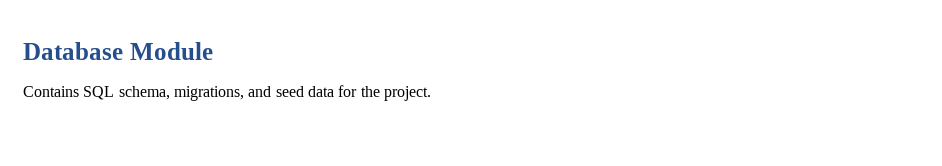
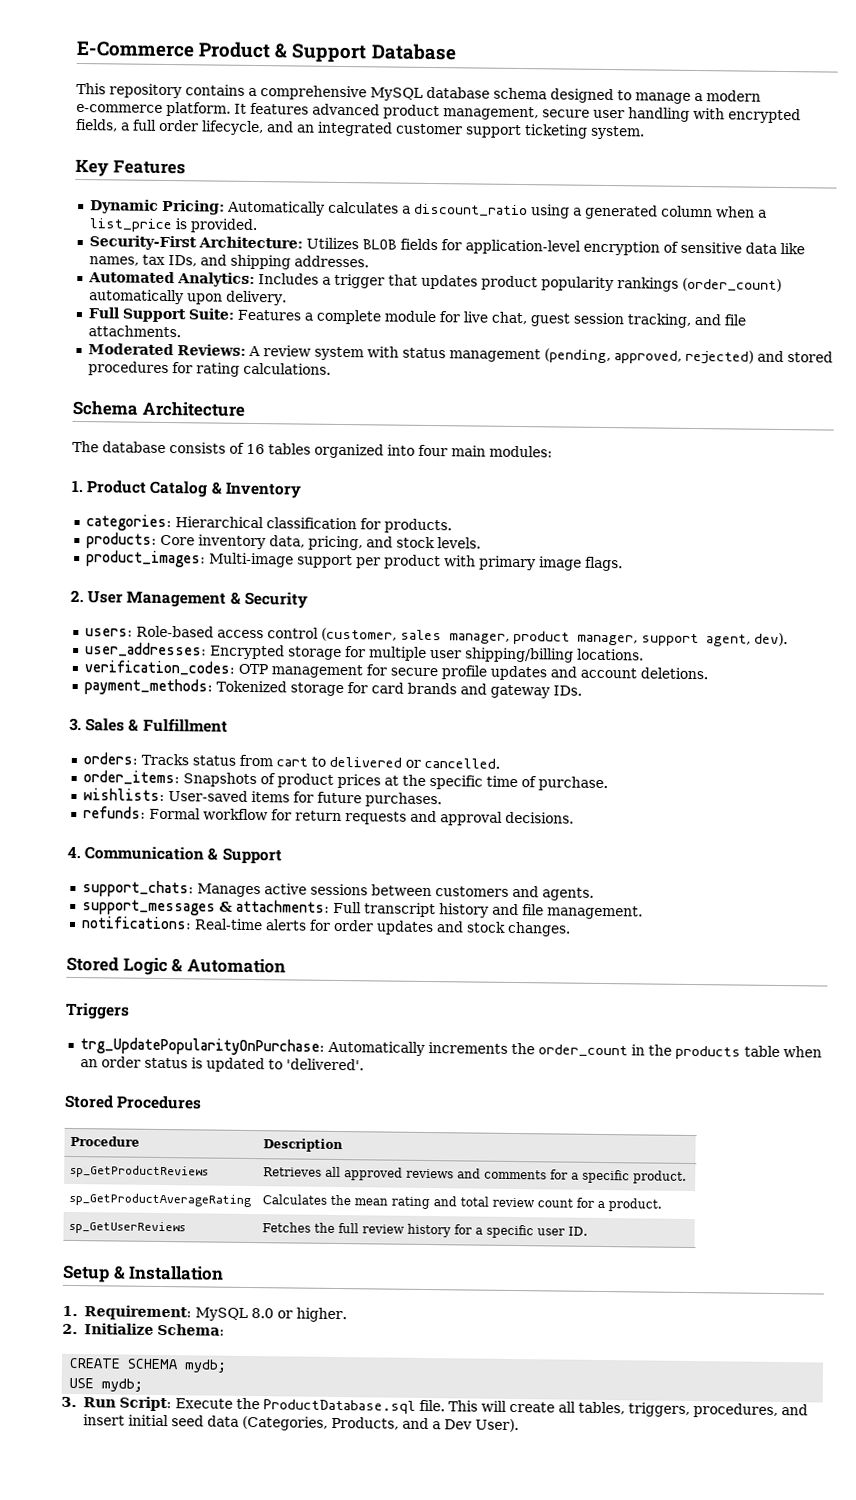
- Database Module
- Contains SQL schema, migrations, and seed data for the project.
+ E-Commerce Product & Support Database
+ This repository contains a comprehensive MySQL database schema designed to manage a modern e-commerce platform. It features advanced product management, secure user handling with encrypted fields, a full order lifecycle, and an integrated customer support ticketing system.
+ Key Features
+ Dynamic Pricing: Automatically calculates a discount_ratio using a generated column when a list_price is provided.
+ Security-First Architecture: Utilizes BLOB fields for application-level encryption of sensitive data like names, tax IDs, and shipping addresses.
+ Automated Analytics: Includes a trigger that updates product popularity rankings (order_count) automatically upon delivery.
+ Full Support Suite: Features a complete module for live chat, guest session tracking, and file attachments.
+ Moderated Reviews: A review system with status management (pending, approved, rejected) and stored procedures for rating calculations.
+ Schema Architecture
+ The database consists of 16 tables organized into four main modules:
+ 1. Product Catalog & Inventory
+ categories: Hierarchical classification for products.
+ products: Core inventory data, pricing, and stock levels.
+ product_images: Multi-image support per product with primary image flags.
+ 2. User Management & Security
+ users: Role-based access control (customer, sales manager, product manager, support agent, dev).
+ user_addresses: Encrypted storage for multiple user shipping/billing locations.
+ verification_codes: OTP management for secure profile updates and account deletions.
+ payment_methods: Tokenized storage for card brands and gateway IDs.
+ 3. Sales & Fulfillment
+ orders: Tracks status from cart to delivered or cancelled.
+ order_items: Snapshots of product prices at the specific time of purchase.
+ wishlists: User-saved items for future purchases.
+ refunds: Formal workflow for return requests and approval decisions.
+ 4. Communication & Support
+ support_chats: Manages active sessions between customers and agents.
+ support_messages & attachments: Full transcript history and file management.
+ notifications: Real-time alerts for order updates and stock changes.
+ Stored Logic & Automation
+ Triggers
+ trg_UpdatePopularityOnPurchase: Automatically increments the order_count in the products table when an order status is updated to 'delivered'.
+ Stored Procedures
+ Procedure | Description
+ sp_GetProductReviews | Retrieves all approved reviews and comments for a specific product.
+ sp_GetProductAverageRating | Calculates the mean rating and total review count for a product.
+ sp_GetUserReviews | Fetches the full review history for a specific user ID.
+ Setup & Installation
+ 1. Requirement: MySQL 8.0 or higher.
+ 2. Initialize Schema:
+ CREATE SCHEMA mydb;
+ USE mydb;
+ 3. Run Script: Execute the ProductDatabase.sql file. This will create all tables, triggers, procedures, and insert initial seed data (Categories, Products, and a Dev User).

